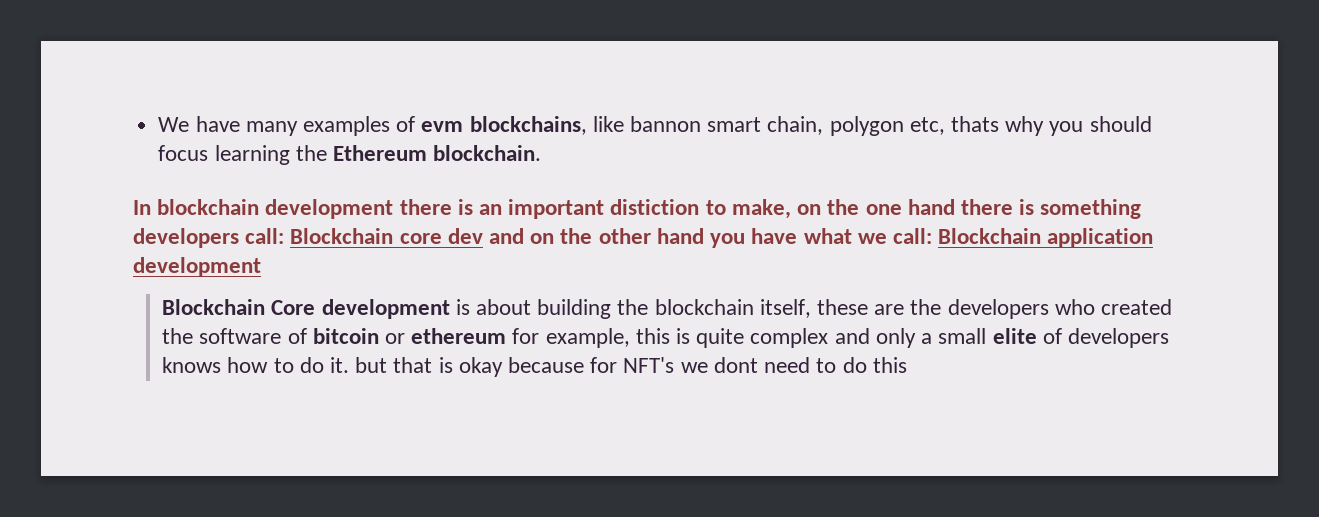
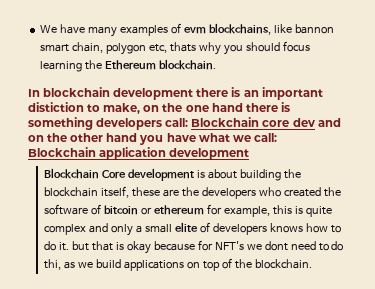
- Blockchain Core development is about building the blockchain itself, these are the developers who created the software of bitcoin or ethereum for example, this is quite complex and only a small elite of developers knows how to do it. but that is okay because for NFT's we dont need to do this
+ Blockchain Core development is about building the blockchain itself, these are the developers who created the software of bitcoin or ethereum for example, this is quite complex and only a small elite of developers knows how to do it. but that is okay because for NFT's we dont need to do thi, as we build applications on top of the blockchain.

